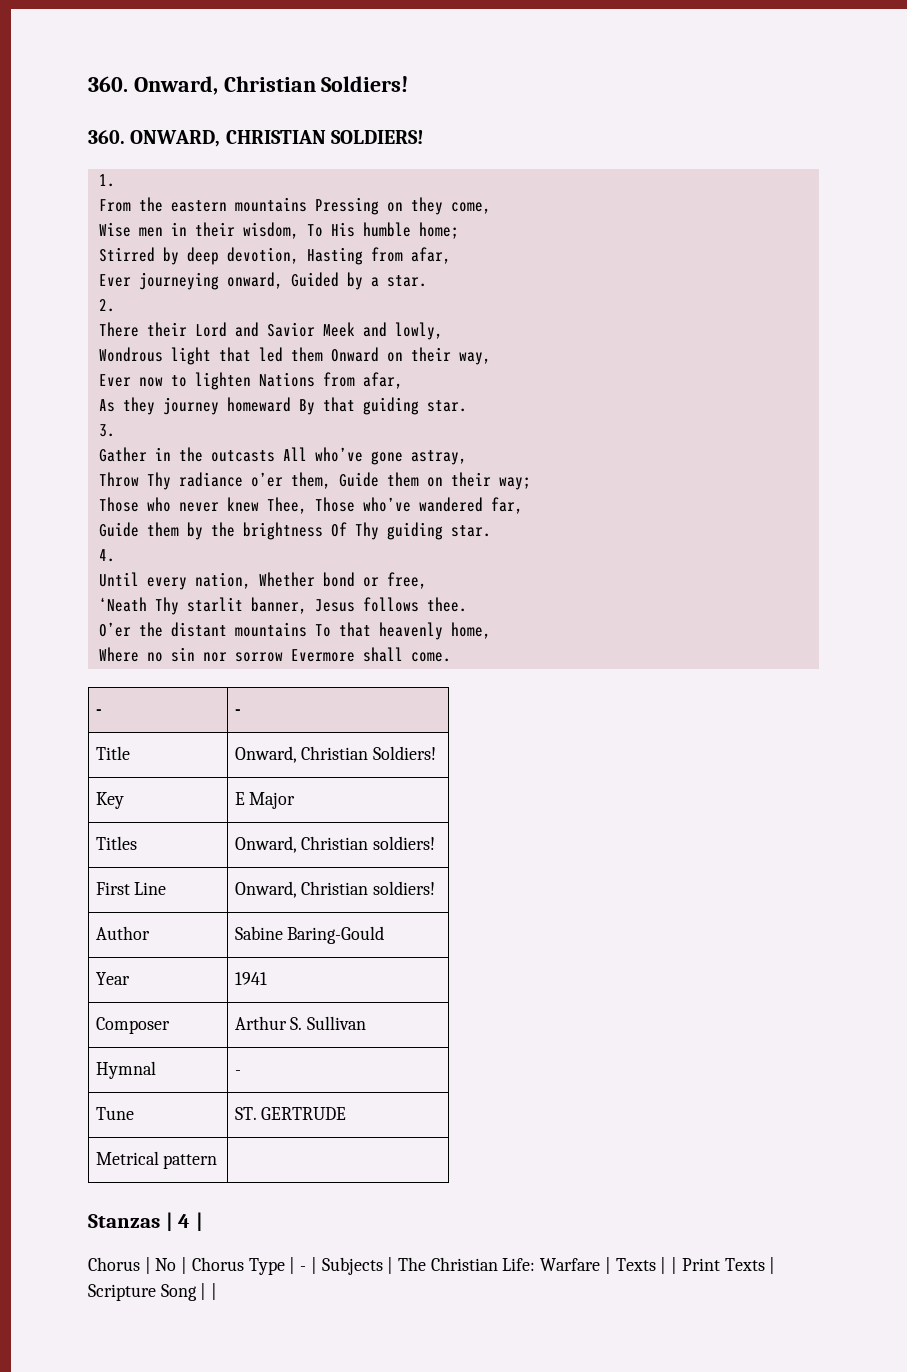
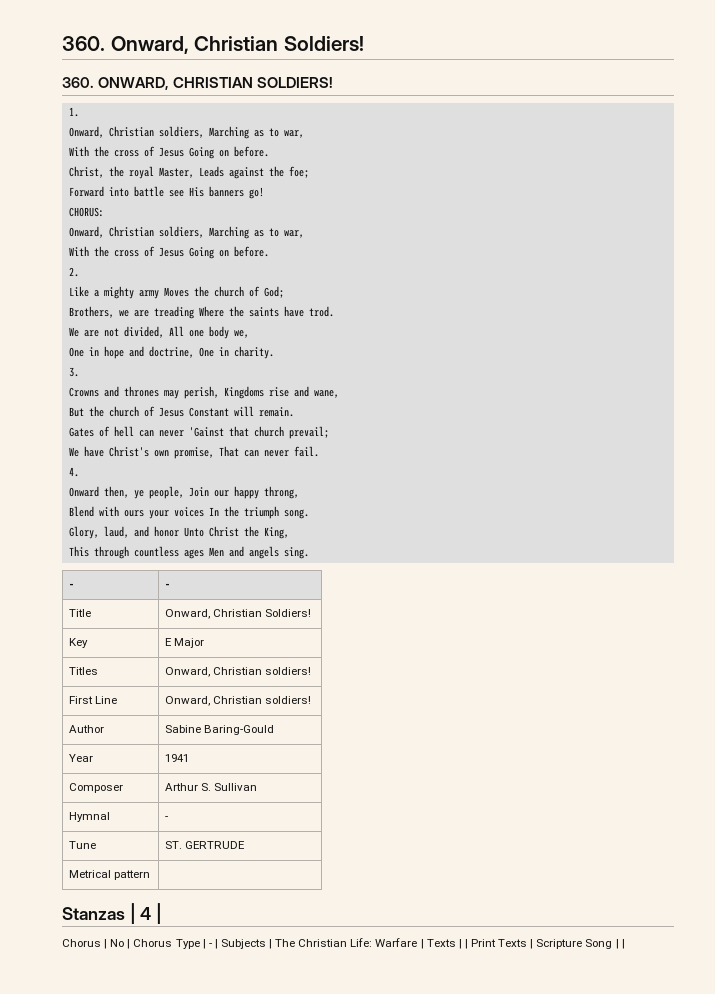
  1.
- From the eastern mountains Pressing on they come,
- Wise men in their wisdom, To His humble home;
- Stirred by deep devotion, Hasting from afar,
- Ever journeying onward, Guided by a star.
+ Onward, Christian soldiers, Marching as to war,
+ With the cross of Jesus Going on before.
+ Christ, the royal Master, Leads against the foe;
+ Forward into battle see His banners go!
+ CHORUS:
+ Onward, Christian soldiers, Marching as to war,
+ With the cross of Jesus Going on before.
  2.
- There their Lord and Savior Meek and lowly,
- Wondrous light that led them Onward on their way,
- Ever now to lighten Nations from afar,
- As they journey homeward By that guiding star.
+ Like a mighty army Moves the church of God;
+ Brothers, we are treading Where the saints have trod.
+ We are not divided, All one body we,
+ One in hope and doctrine, One in charity.
  3.
- Gather in the outcasts All who’ve gone astray,
- Throw Thy radiance o’er them, Guide them on their way;
- Those who never knew Thee, Those who’ve wandered far,
- Guide them by the brightness Of Thy guiding star.
+ Crowns and thrones may perish, Kingdoms rise and wane,
+ But the church of Jesus Constant will remain.
+ Gates of hell can never 'Gainst that church prevail;
+ We have Christ's own promise, That can never fail.
  4.
- Until every nation, Whether bond or free,
- ‘Neath Thy starlit banner, Jesus follows thee.
- O’er the distant mountains To that heavenly home,
- Where no sin nor sorrow Evermore shall come.
+ Onward then, ye people, Join our happy throng,
+ Blend with ours your voices In the triumph song.
+ Glory, laud, and honor Unto Christ the King,
+ This through countless ages Men and angels sing.

